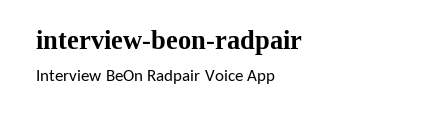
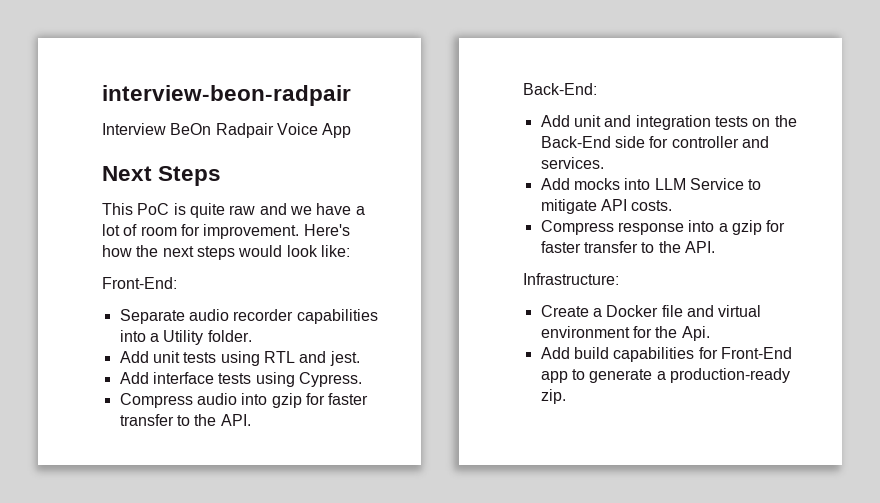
+ Next Steps
+ This PoC is quite raw and we have a lot of room for improvement. Here's how the next steps would look like:
+ Front-End:
+ Separate audio recorder capabilities into a Utility folder.
+ Add unit tests using RTL and jest.
+ Add interface tests using Cypress.
+ Compress audio into gzip for faster transfer to the API.
+ Back-End:
+ Add unit and integration tests on the Back-End side for controller and services.
+ Add mocks into LLM Service to mitigate API costs.
+ Compress response into a gzip for faster transfer to the API.
+ Infrastructure:
+ Create a Docker file and virtual environment for the Api.
+ Add build capabilities for Front-End app to generate a production-ready zip.

